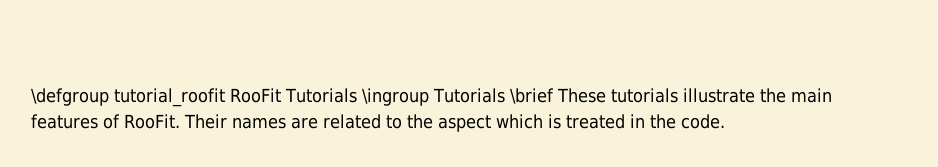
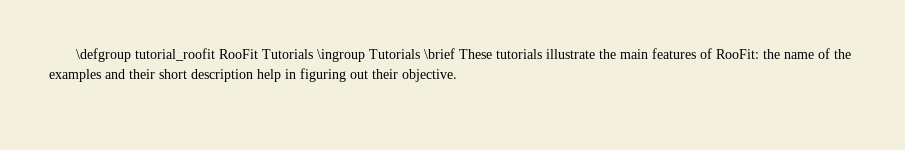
- \defgroup tutorial_roofit RooFit Tutorials \ingroup Tutorials \brief These tutorials illustrate the main features of RooFit. Their names are related to the aspect which is treated in the code.
+ \defgroup tutorial_roofit RooFit Tutorials \ingroup Tutorials \brief These tutorials illustrate the main features of RooFit: the name of the examples and their short description help in figuring out their objective.

